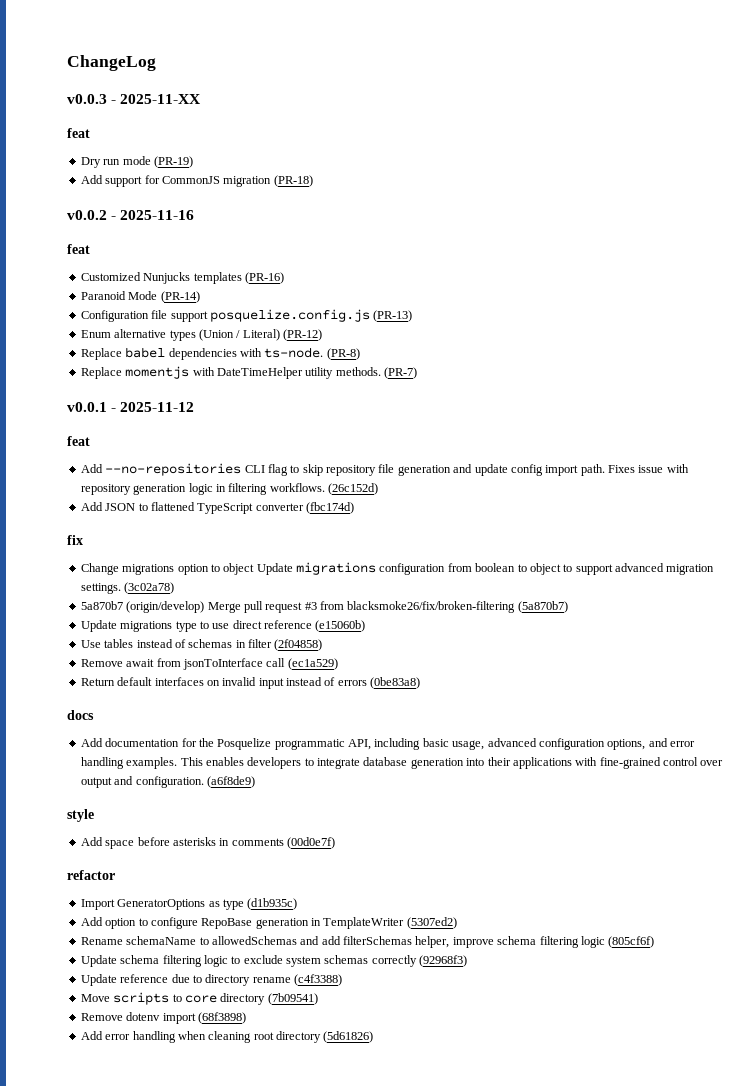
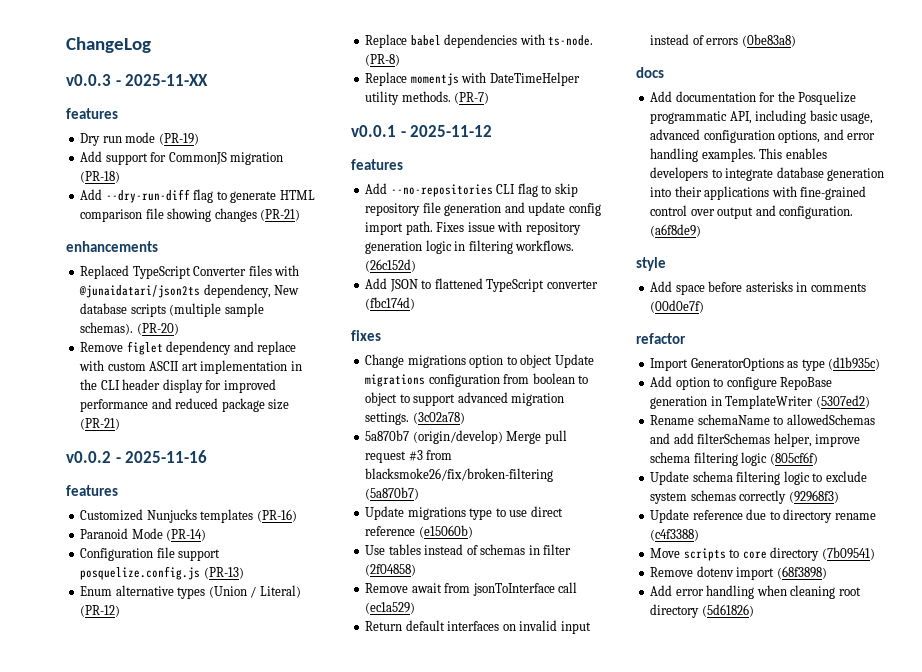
  v0.0.3 - 2025-11-XX
- feat
+ features
+ Add --dry-run-diff flag to generate HTML comparison file showing changes (PR-21)
+ enhancements
+ Replaced TypeScript Converter files with @junaidatari/json2ts dependency, New database scripts (multiple sample schemas). (PR-20)
+ Remove figlet dependency and replace with custom ASCII art implementation in the CLI header display for improved performance and reduced package size (PR-21)
  v0.0.2 - 2025-11-16
- feat
+ features
  v0.0.1 - 2025-11-12
- feat
+ features
- fix
+ fixes

